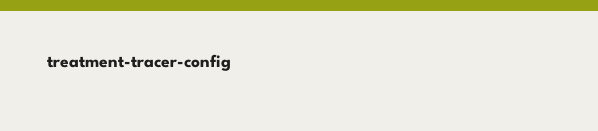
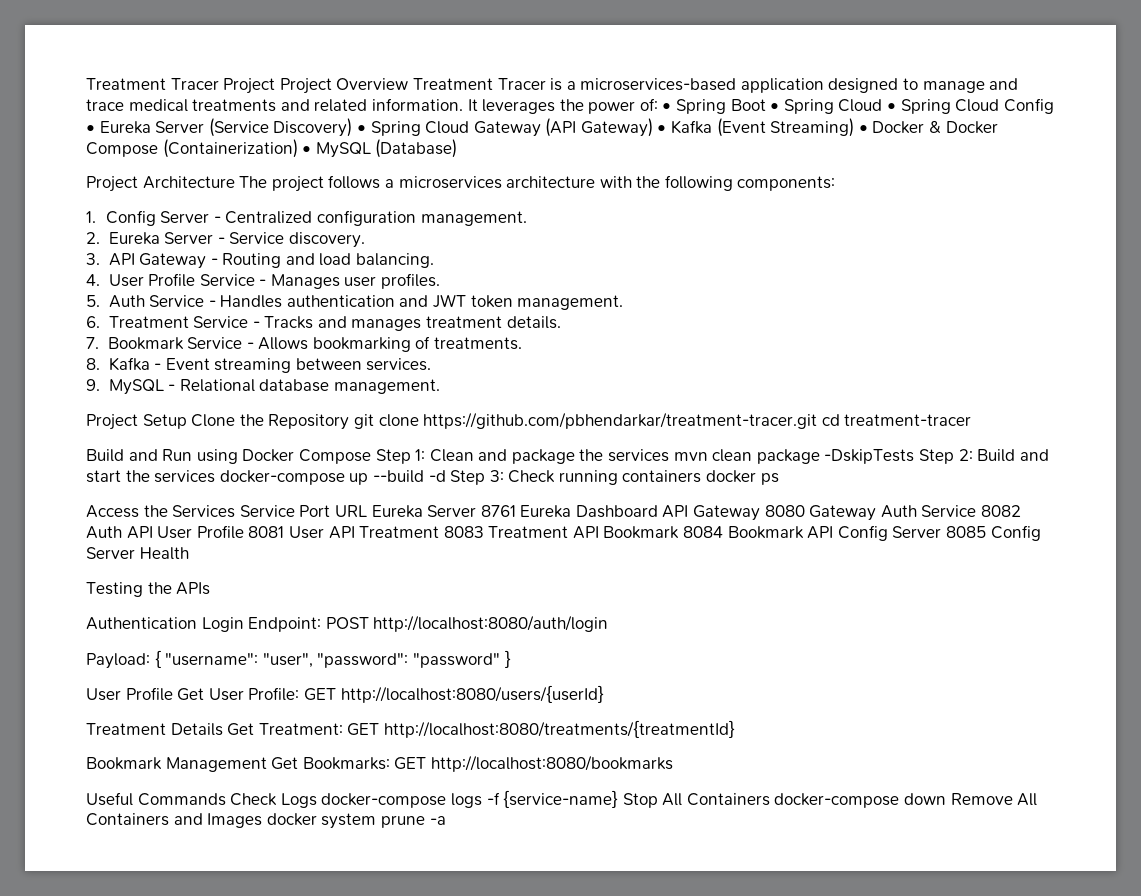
- treatment-tracer-config
+ Treatment Tracer Project Project Overview Treatment Tracer is a microservices-based application designed to manage and trace medical treatments and related information. It leverages the power of: • Spring Boot • Spring Cloud • Spring Cloud Config • Eureka Server (Service Discovery) • Spring Cloud Gateway (API Gateway) • Kafka (Event Streaming) • Docker & Docker Compose (Containerization) • MySQL (Database)
+ Project Architecture The project follows a microservices architecture with the following components:
+ 1. Config Server - Centralized configuration management.
+ 2. Eureka Server - Service discovery.
+ 3. API Gateway - Routing and load balancing.
+ 4. User Profile Service - Manages user profiles.
+ 5. Auth Service - Handles authentication and JWT token management.
+ 6. Treatment Service - Tracks and manages treatment details.
+ 7. Bookmark Service - Allows bookmarking of treatments.
+ 8. Kafka - Event streaming between services.
+ 9. MySQL - Relational database management.
+ Project Setup Clone the Repository git clone https://github.com/pbhendarkar/treatment-tracer.git cd treatment-tracer
+ Build and Run using Docker Compose Step 1: Clean and package the services mvn clean package -DskipTests Step 2: Build and start the services docker-compose up --build -d Step 3: Check running containers docker ps
+ Access the Services Service Port URL Eureka Server 8761 Eureka Dashboard API Gateway 8080 Gateway Auth Service 8082 Auth API User Profile 8081 User API Treatment 8083 Treatment API Bookmark 8084 Bookmark API Config Server 8085 Config Server Health
+ Testing the APIs
+ Authentication Login Endpoint: POST http://localhost:8080/auth/login
+ Payload: { "username": "user", "password": "password" }
+ User Profile Get User Profile: GET http://localhost:8080/users/{userId}
+ Treatment Details Get Treatment: GET http://localhost:8080/treatments/{treatmentId}
+ Bookmark Management Get Bookmarks: GET http://localhost:8080/bookmarks
+ Useful Commands Check Logs docker-compose logs -f {service-name} Stop All Containers docker-compose down Remove All Containers and Images docker system prune -a

